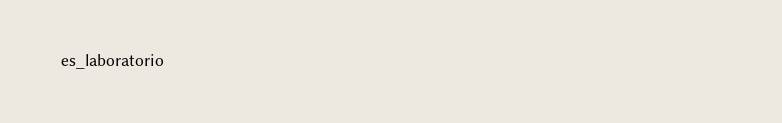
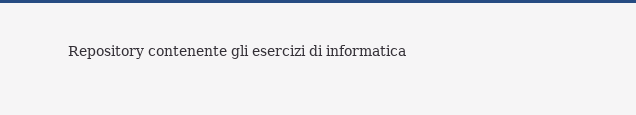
- es_laboratorio
+ Repository contenente gli esercizi di informatica

